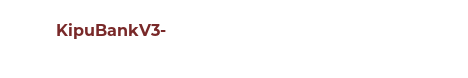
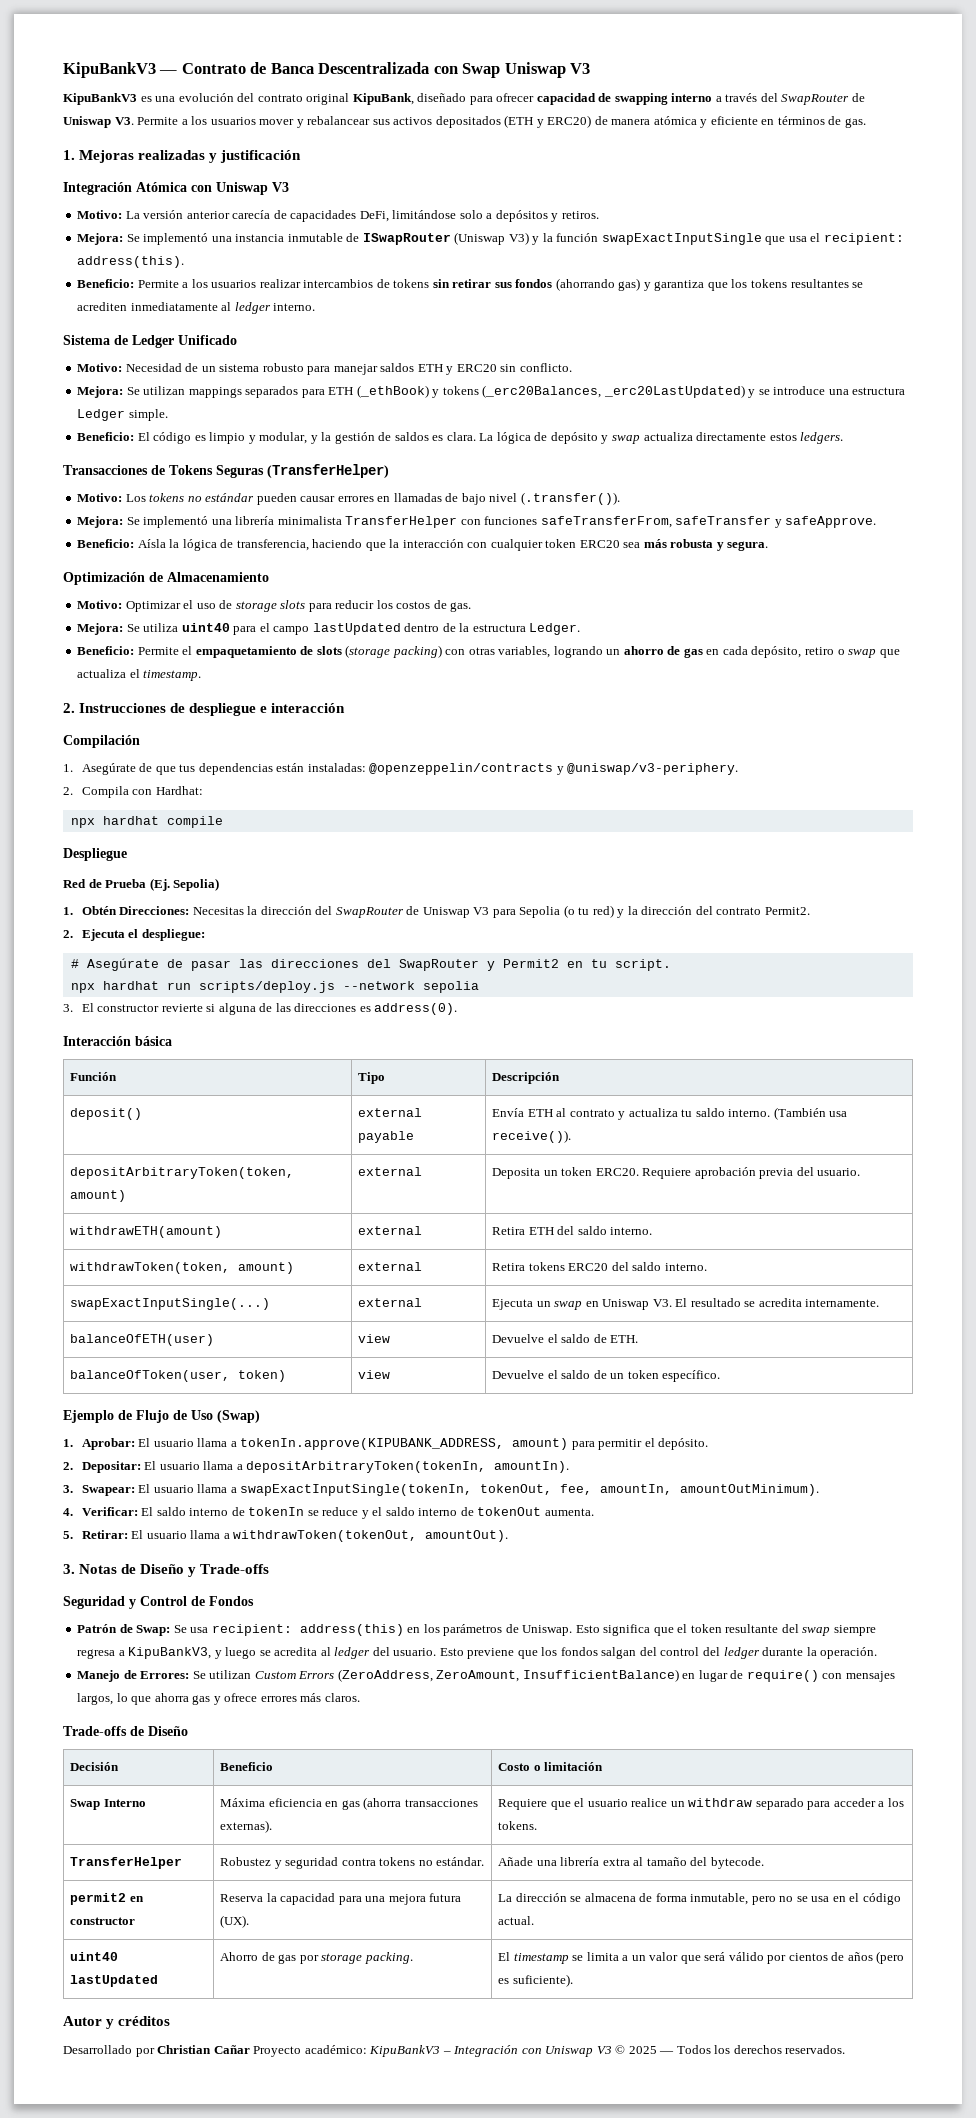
- KipuBankV3-
+ KipuBankV3 — Contrato de Banca Descentralizada con Swap Uniswap V3
+ KipuBankV3 es una evolución del contrato original KipuBank, diseñado para ofrecer capacidad de swapping interno a través del SwapRouter de Uniswap V3. Permite a los usuarios mover y rebalancear sus activos depositados (ETH y ERC20) de manera atómica y eficiente en términos de gas.
+ 1. Mejoras realizadas y justificación
+ Integración Atómica con Uniswap V3
+ Motivo: La versión anterior carecía de capacidades DeFi, limitándose solo a depósitos y retiros.
+ Mejora: Se implementó una instancia inmutable de ISwapRouter (Uniswap V3) y la función swapExactInputSingle que usa el recipient: address(this).
+ Beneficio: Permite a los usuarios realizar intercambios de tokens sin retirar sus fondos (ahorrando gas) y garantiza que los tokens resultantes se acrediten inmediatamente al ledger interno.
+ Sistema de Ledger Unificado
+ Motivo: Necesidad de un sistema robusto para manejar saldos ETH y ERC20 sin conflicto.
+ Mejora: Se utilizan mappings separados para ETH (_ethBook) y tokens (_erc20Balances, _erc20LastUpdated) y se introduce una estructura Ledger simple.
+ Beneficio: El código es limpio y modular, y la gestión de saldos es clara. La lógica de depósito y swap actualiza directamente estos ledgers.
+ Transacciones de Tokens Seguras (TransferHelper)
+ Motivo: Los tokens no estándar pueden causar errores en llamadas de bajo nivel (.transfer()).
+ Mejora: Se implementó una librería minimalista TransferHelper con funciones safeTransferFrom, safeTransfer y safeApprove.
+ Beneficio: Aísla la lógica de transferencia, haciendo que la interacción con cualquier token ERC20 sea más robusta y segura.
+ Optimización de Almacenamiento
+ Motivo: Optimizar el uso de storage slots para reducir los costos de gas.
+ Mejora: Se utiliza uint40 para el campo lastUpdated dentro de la estructura Ledger.
+ Beneficio: Permite el empaquetamiento de slots (storage packing) con otras variables, logrando un ahorro de gas en cada depósito, retiro o swap que actualiza el timestamp.
+ 2. Instrucciones de despliegue e interacción
+ Compilación
+ 1. Asegúrate de que tus dependencias están instaladas: @openzeppelin/contracts y @uniswap/v3-periphery.
+ 2. Compila con Hardhat:
+ npx hardhat compile
+ Despliegue
+ Red de Prueba (Ej. Sepolia)
+ 1. Obtén Direcciones: Necesitas la dirección del SwapRouter de Uniswap V3 para Sepolia (o tu red) y la dirección del contrato Permit2.
+ 2. Ejecuta el despliegue:
+ # Asegúrate de pasar las direcciones del SwapRouter y Permit2 en tu script.
+ npx hardhat run scripts/deploy.js --network sepolia
+ 3. El constructor revierte si alguna de las direcciones es address(0).
+ Interacción básica
+ Función | Tipo | Descripción
+ deposit() | external payable | Envía ETH al contrato y actualiza tu saldo interno. (También usa receive()).
+ depositArbitraryToken(token, amount) | external | Deposita un token ERC20. Requiere aprobación previa del usuario.
+ withdrawETH(amount) | external | Retira ETH del saldo interno.
+ withdrawToken(token, amount) | external | Retira tokens ERC20 del saldo interno.
+ swapExactInputSingle(...) | external | Ejecuta un swap en Uniswap V3. El resultado se acredita internamente.
+ balanceOfETH(user) | view | Devuelve el saldo de ETH.
+ balanceOfToken(user, token) | view | Devuelve el saldo de un token específico.
+ Ejemplo de Flujo de Uso (Swap)
+ 1. Aprobar: El usuario llama a tokenIn.approve(KIPUBANK_ADDRESS, amount) para permitir el depósito.
+ 2. Depositar: El usuario llama a depositArbitraryToken(tokenIn, amountIn).
+ 3. Swapear: El usuario llama a swapExactInputSingle(tokenIn, tokenOut, fee, amountIn, amountOutMinimum).
+ 4. Verificar: El saldo interno de tokenIn se reduce y el saldo interno de tokenOut aumenta.
+ 5. Retirar: El usuario llama a withdrawToken(tokenOut, amountOut).
+ 3. Notas de Diseño y Trade-offs
+ Seguridad y Control de Fondos
+ Patrón de Swap: Se usa recipient: address(this) en los parámetros de Uniswap. Esto significa que el token resultante del swap siempre regresa a KipuBankV3, y luego se acredita al ledger del usuario. Esto previene que los fondos salgan del control del ledger durante la operación.
+ Manejo de Errores: Se utilizan Custom Errors (ZeroAddress, ZeroAmount, InsufficientBalance) en lugar de require() con mensajes largos, lo que ahorra gas y ofrece errores más claros.
+ Trade-offs de Diseño
+ Decisión | Beneficio | Costo o limitación
+ Swap Interno | Máxima eficiencia en gas (ahorra transacciones externas). | Requiere que el usuario realice un withdraw separado para acceder a los tokens.
+ TransferHelper | Robustez y seguridad contra tokens no estándar. | Añade una librería extra al tamaño del bytecode.
+ permit2 en constructor | Reserva la capacidad para una mejora futura (UX). | La dirección se almacena de forma inmutable, pero no se usa en el código actual.
+ uint40 lastUpdated | Ahorro de gas por storage packing. | El timestamp se limita a un valor que será válido por cientos de años (pero es suficiente).
+ Autor y créditos
+ Desarrollado por Christian Cañar Proyecto académico: KipuBankV3 – Integración con Uniswap V3 © 2025 — Todos los derechos reservados.

